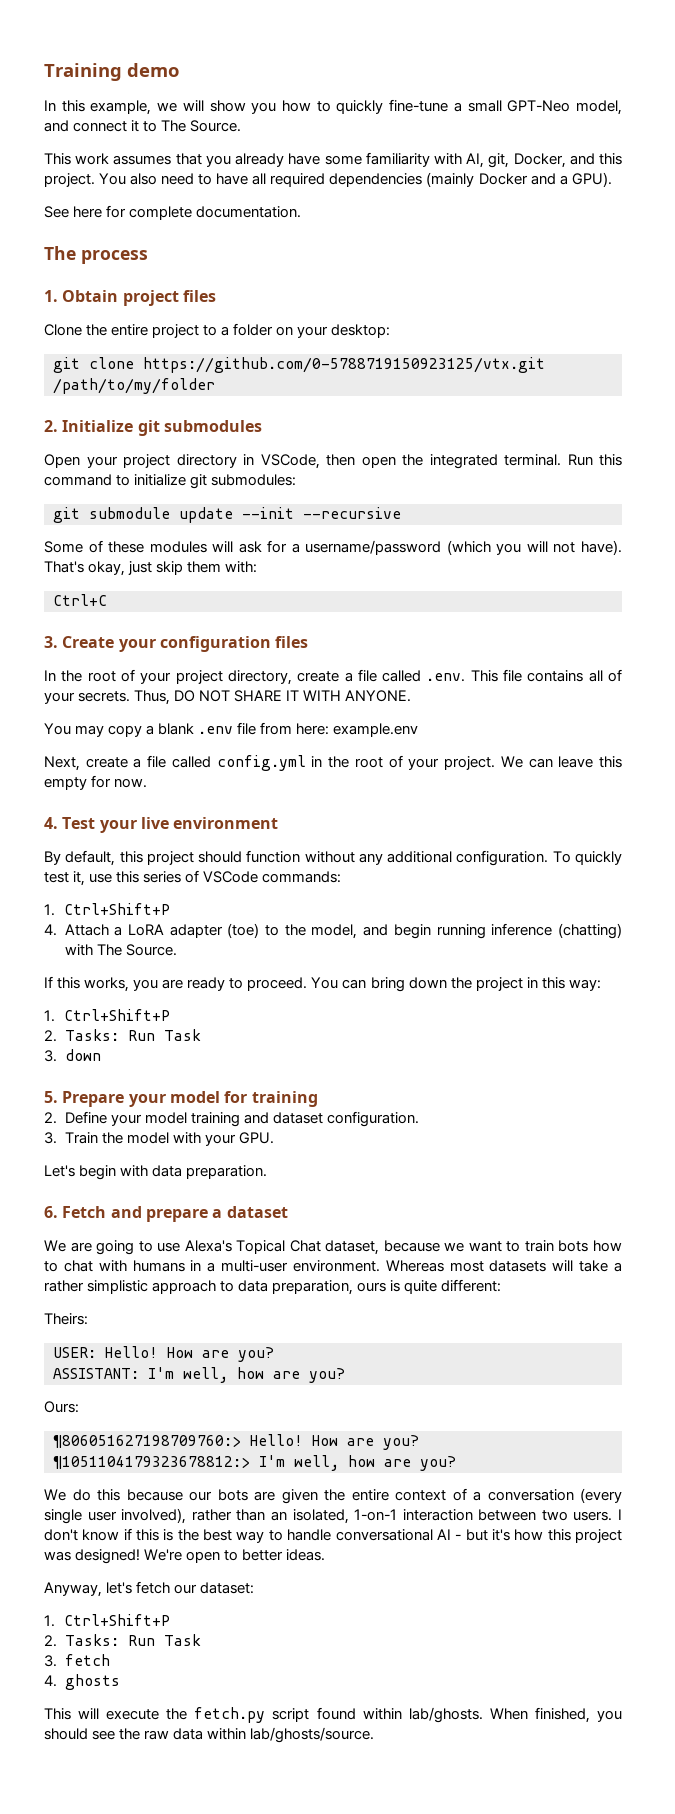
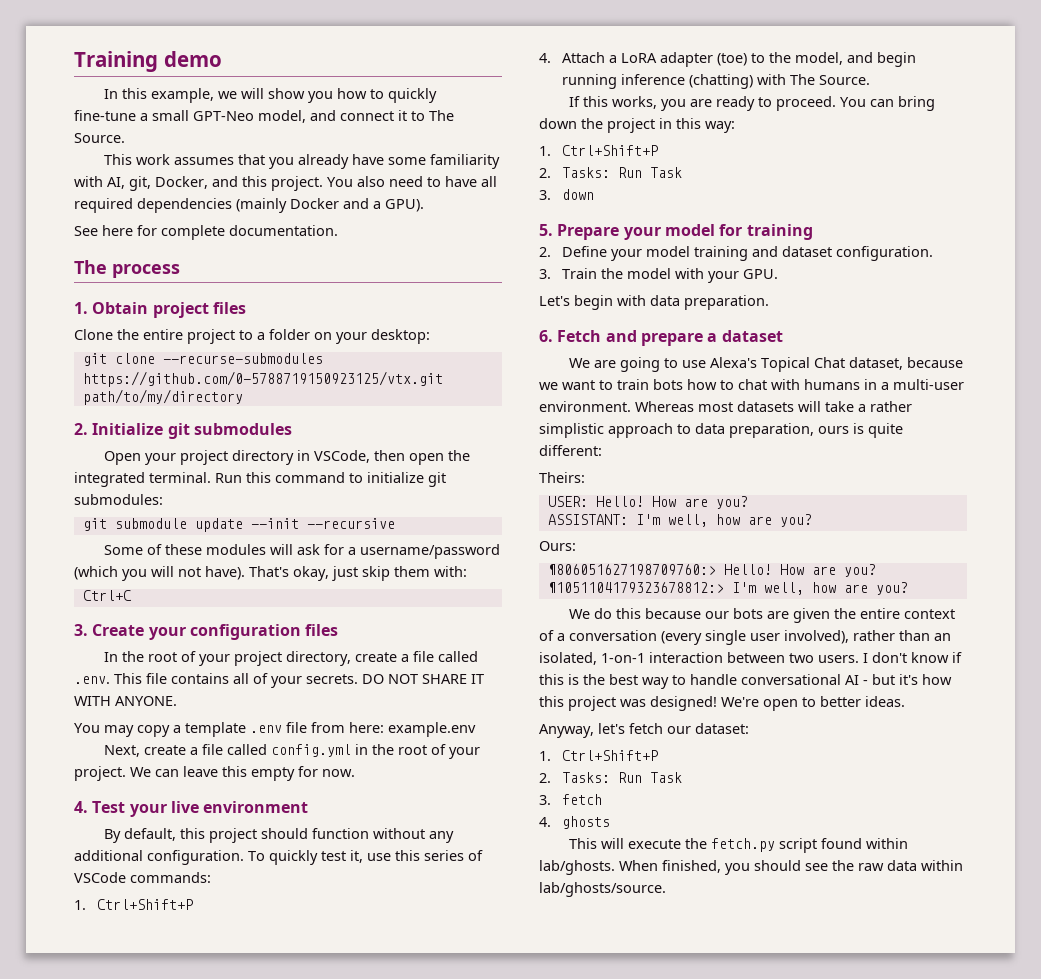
- git clone https://github.com/0-5788719150923125/vtx.git /path/to/my/folder
+ git clone --recurse-submodules https://github.com/0-5788719150923125/vtx.git path/to/my/directory
- Thus, DO NOT SHARE IT WITH ANYONE.
+ DO NOT SHARE IT WITH ANYONE.
- You may copy a blank .env file from here: example.env
+ You may copy a template .env file from here: example.env

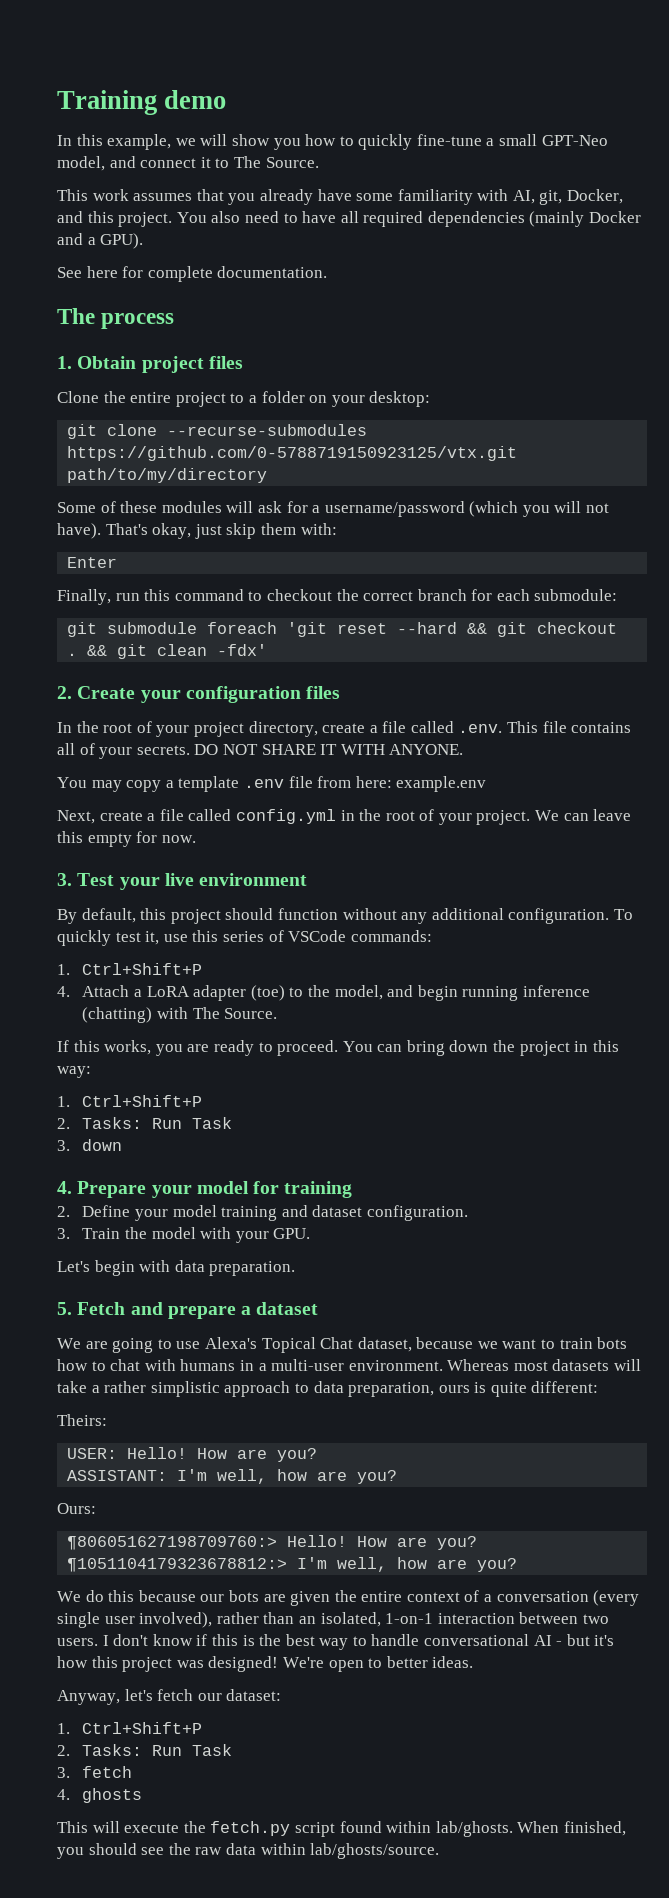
- 2. Initialize git submodules
- Open your project directory in VSCode, then open the integrated terminal. Run this command to initialize git submodules:
- git submodule update --init --recursive
- Ctrl+C
- 3. Create your configuration files
+ Enter
+ Finally, run this command to checkout the correct branch for each submodule:
+ git submodule foreach 'git reset --hard && git checkout . && git clean -fdx'
+ 2. Create your configuration files
- 4. Test your live environment
+ 3. Test your live environment
- 5. Prepare your model for training
+ 4. Prepare your model for training
- 6. Fetch and prepare a dataset
+ 5. Fetch and prepare a dataset

